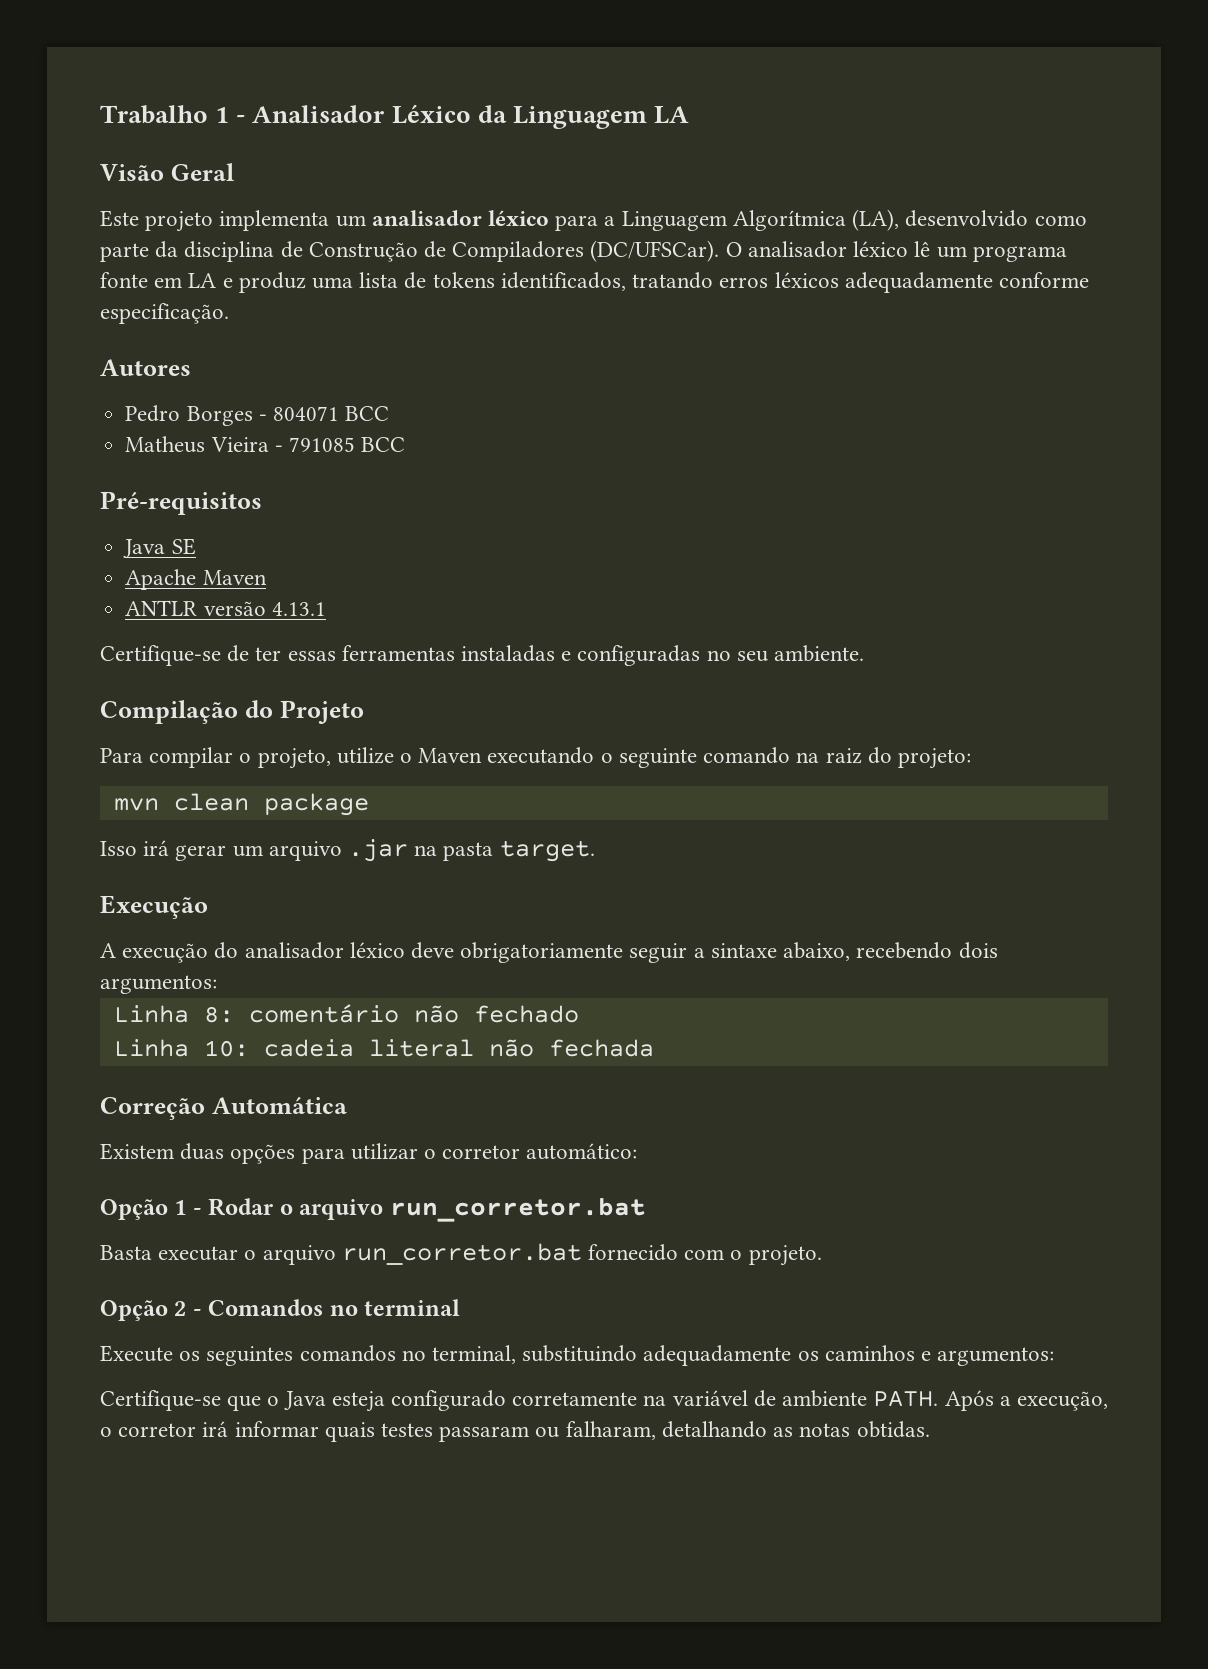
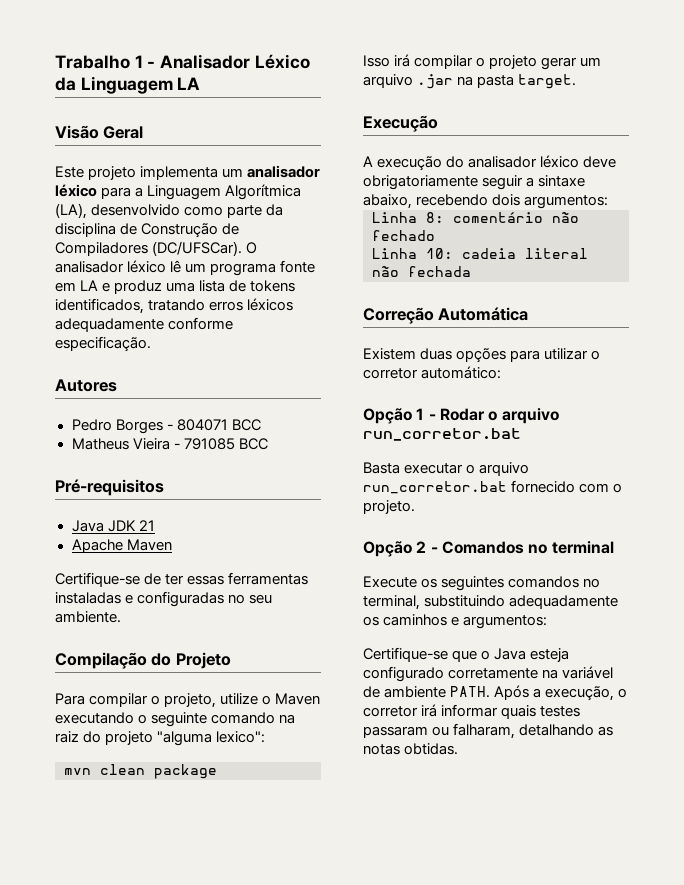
- Java SE
+ Java JDK 21
- ANTLR versão 4.13.1
- Para compilar o projeto, utilize o Maven executando o seguinte comando na raiz do projeto:
+ Para compilar o projeto, utilize o Maven executando o seguinte comando na raiz do projeto "alguma lexico":
- Isso irá gerar um arquivo .jar na pasta target.
+ Isso irá compilar o projeto gerar um arquivo .jar na pasta target.

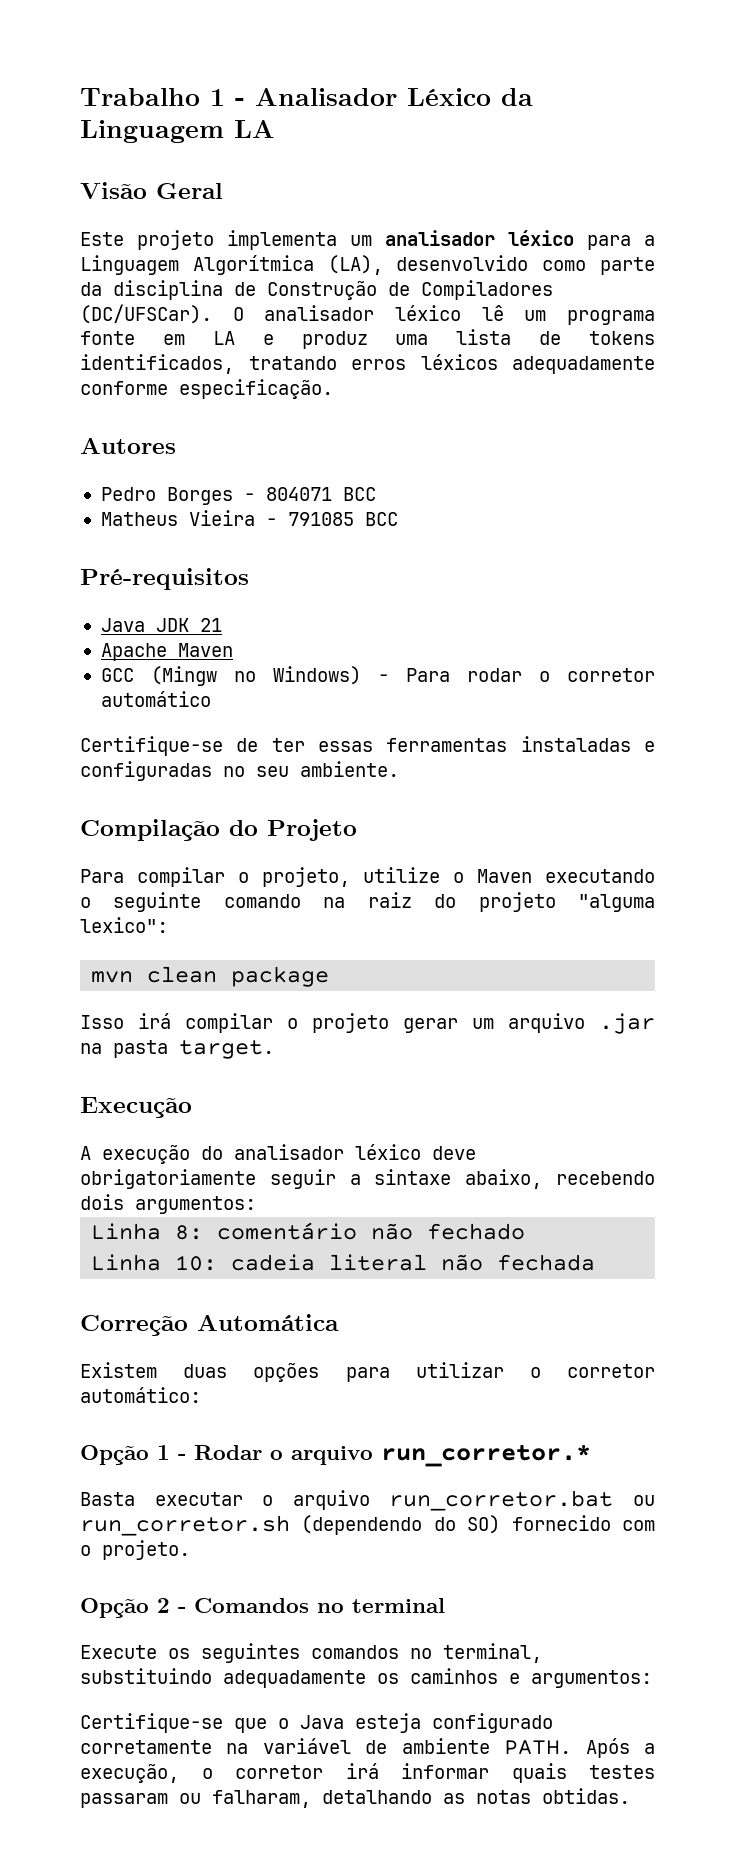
+ GCC (Mingw no Windows) - Para rodar o corretor automático
- Opção 1 - Rodar o arquivo run_corretor.bat
+ Opção 1 - Rodar o arquivo run_corretor.*
- Basta executar o arquivo run_corretor.bat fornecido com o projeto.
+ Basta executar o arquivo run_corretor.bat ou run_corretor.sh (dependendo do SO) fornecido com o projeto.

